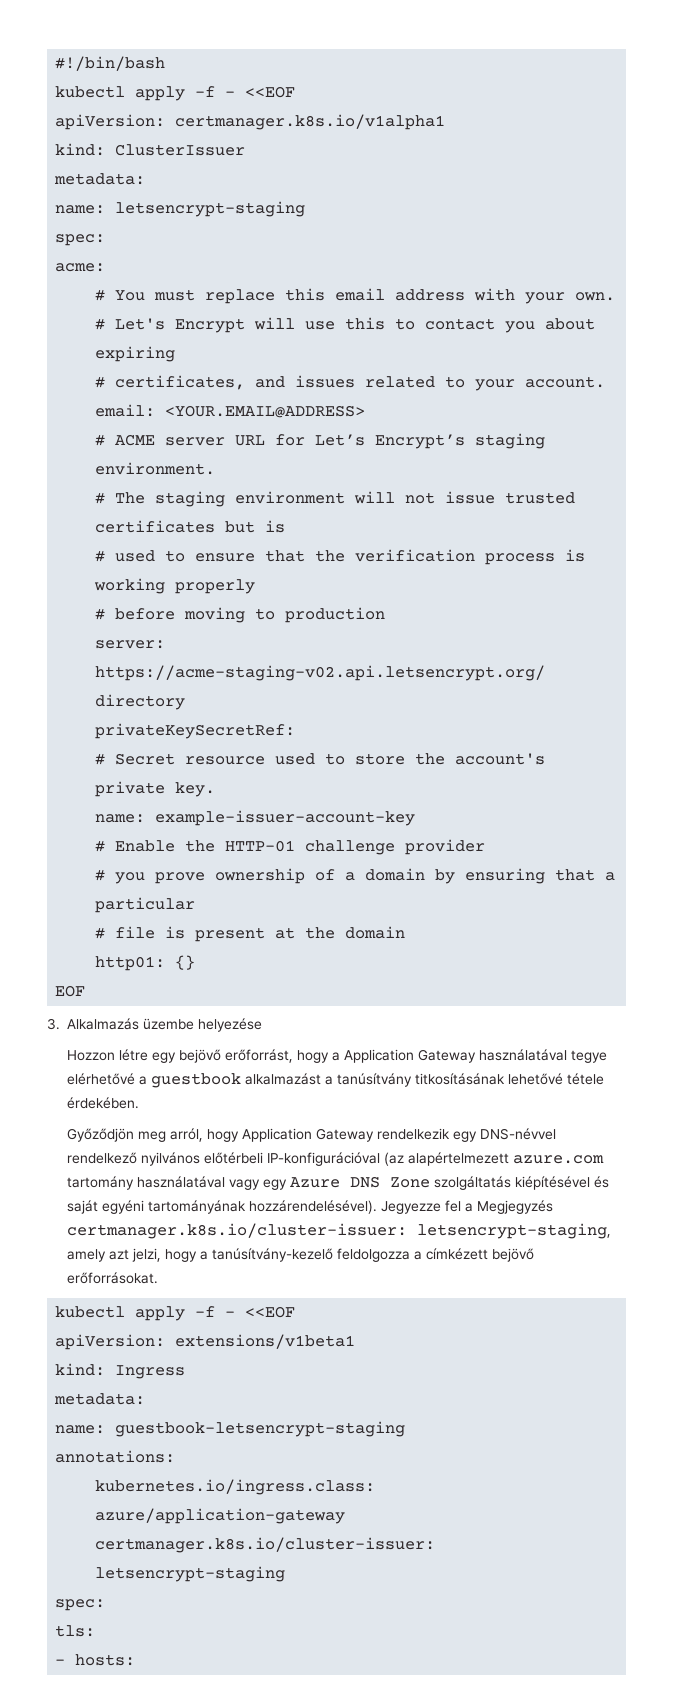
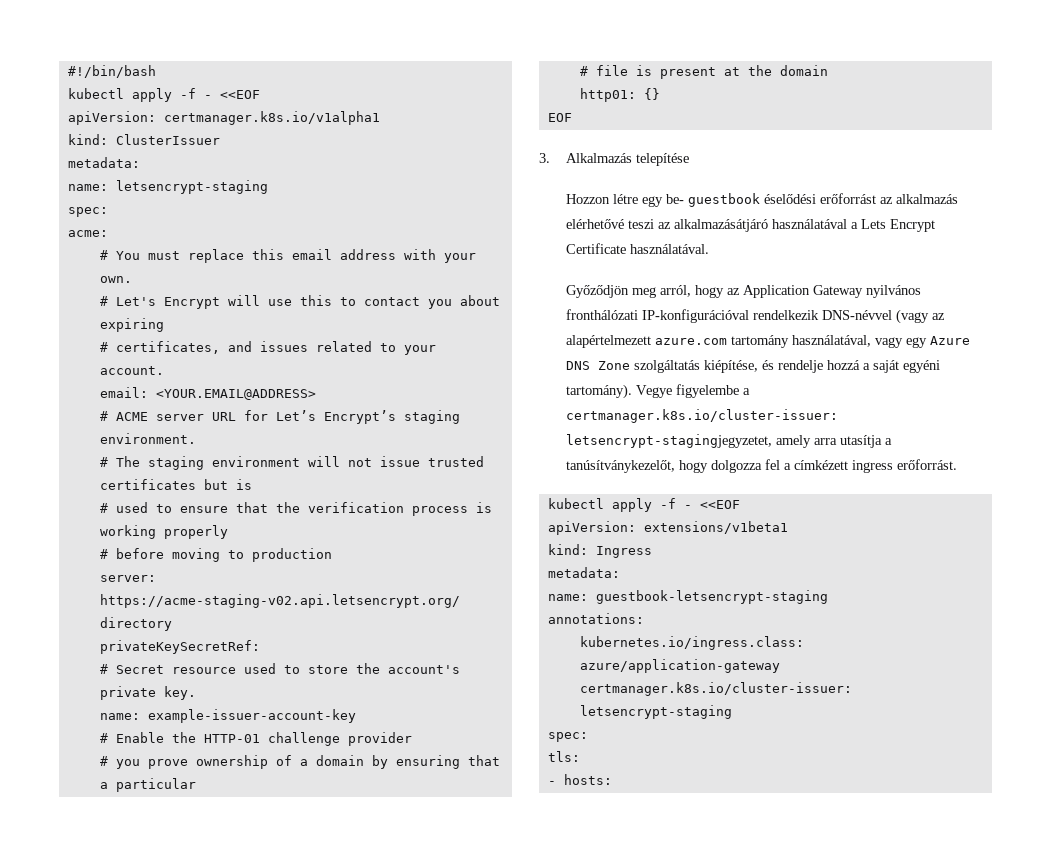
- 3. Alkalmazás üzembe helyezése
+ 3. Alkalmazás telepítése
- Hozzon létre egy bejövő erőforrást, hogy a Application Gateway használatával tegye elérhetővé a guestbook alkalmazást a tanúsítvány titkosításának lehetővé tétele érdekében.
+ Hozzon létre egy be- guestbook éselődési erőforrást az alkalmazás elérhetővé teszi az alkalmazásátjáró használatával a Lets Encrypt Certificate használatával.
- Győződjön meg arról, hogy Application Gateway rendelkezik egy DNS-névvel rendelkező nyilvános előtérbeli IP-konfigurációval (az alapértelmezett azure.com tartomány használatával vagy egy Azure DNS Zone szolgáltatás kiépítésével és saját egyéni tartományának hozzárendelésével). Jegyezze fel a Megjegyzés certmanager.k8s.io/cluster-issuer: letsencrypt-staging, amely azt jelzi, hogy a tanúsítvány-kezelő feldolgozza a címkézett bejövő erőforrásokat.
+ Győződjön meg arról, hogy az Application Gateway nyilvános fronthálózati IP-konfigurációval rendelkezik DNS-névvel (vagy az alapértelmezett azure.com tartomány használatával, vagy egy Azure DNS Zone szolgáltatás kiépítése, és rendelje hozzá a saját egyéni tartomány). Vegye figyelembe a certmanager.k8s.io/cluster-issuer: letsencrypt-stagingjegyzetet, amely arra utasítja a tanúsítványkezelőt, hogy dolgozza fel a címkézett ingress erőforrást.

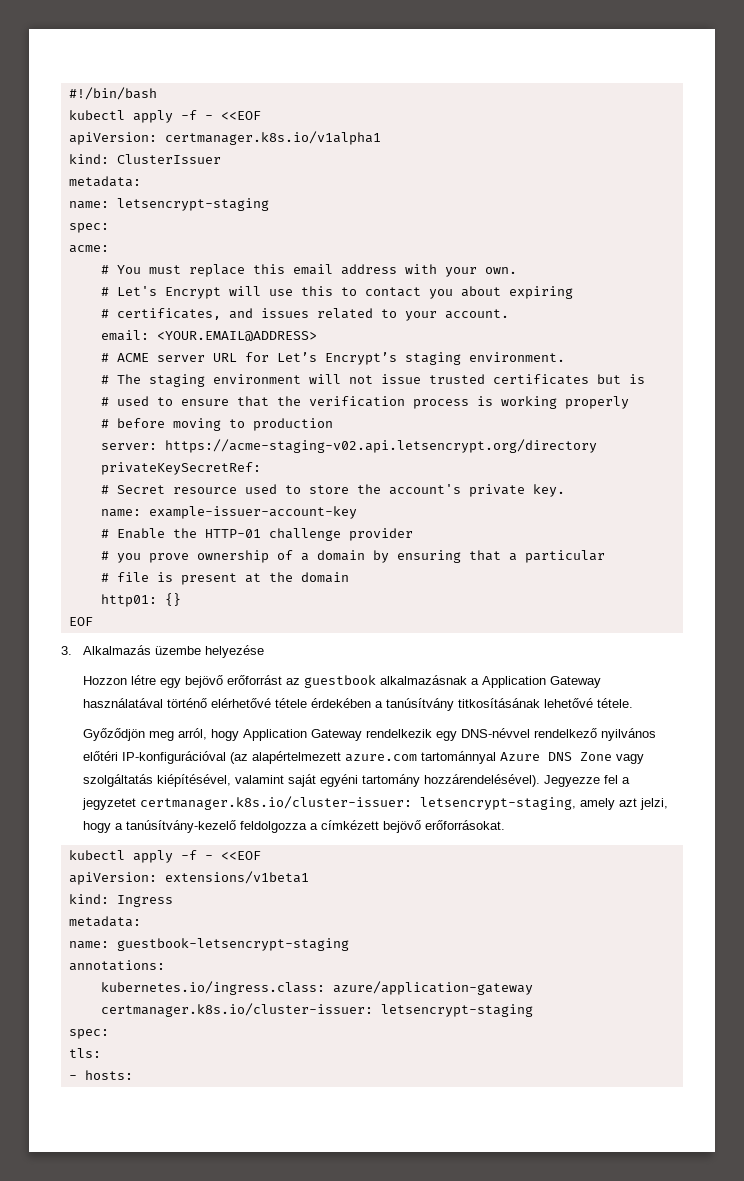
- 3. Alkalmazás telepítése
+ 3. Alkalmazás üzembe helyezése
- Hozzon létre egy be- guestbook éselődési erőforrást az alkalmazás elérhetővé teszi az alkalmazásátjáró használatával a Lets Encrypt Certificate használatával.
+ Hozzon létre egy bejövő erőforrást az guestbook alkalmazásnak a Application Gateway használatával történő elérhetővé tétele érdekében a tanúsítvány titkosításának lehetővé tétele.
- Győződjön meg arról, hogy az Application Gateway nyilvános fronthálózati IP-konfigurációval rendelkezik DNS-névvel (vagy az alapértelmezett azure.com tartomány használatával, vagy egy Azure DNS Zone szolgáltatás kiépítése, és rendelje hozzá a saját egyéni tartomány). Vegye figyelembe a certmanager.k8s.io/cluster-issuer: letsencrypt-stagingjegyzetet, amely arra utasítja a tanúsítványkezelőt, hogy dolgozza fel a címkézett ingress erőforrást.
+ Győződjön meg arról, hogy Application Gateway rendelkezik egy DNS-névvel rendelkező nyilvános előtéri IP-konfigurációval (az alapértelmezett azure.com tartománnyal Azure DNS Zone vagy szolgáltatás kiépítésével, valamint saját egyéni tartomány hozzárendelésével). Jegyezze fel a jegyzetet certmanager.k8s.io/cluster-issuer: letsencrypt-staging, amely azt jelzi, hogy a tanúsítvány-kezelő feldolgozza a címkézett bejövő erőforrásokat.

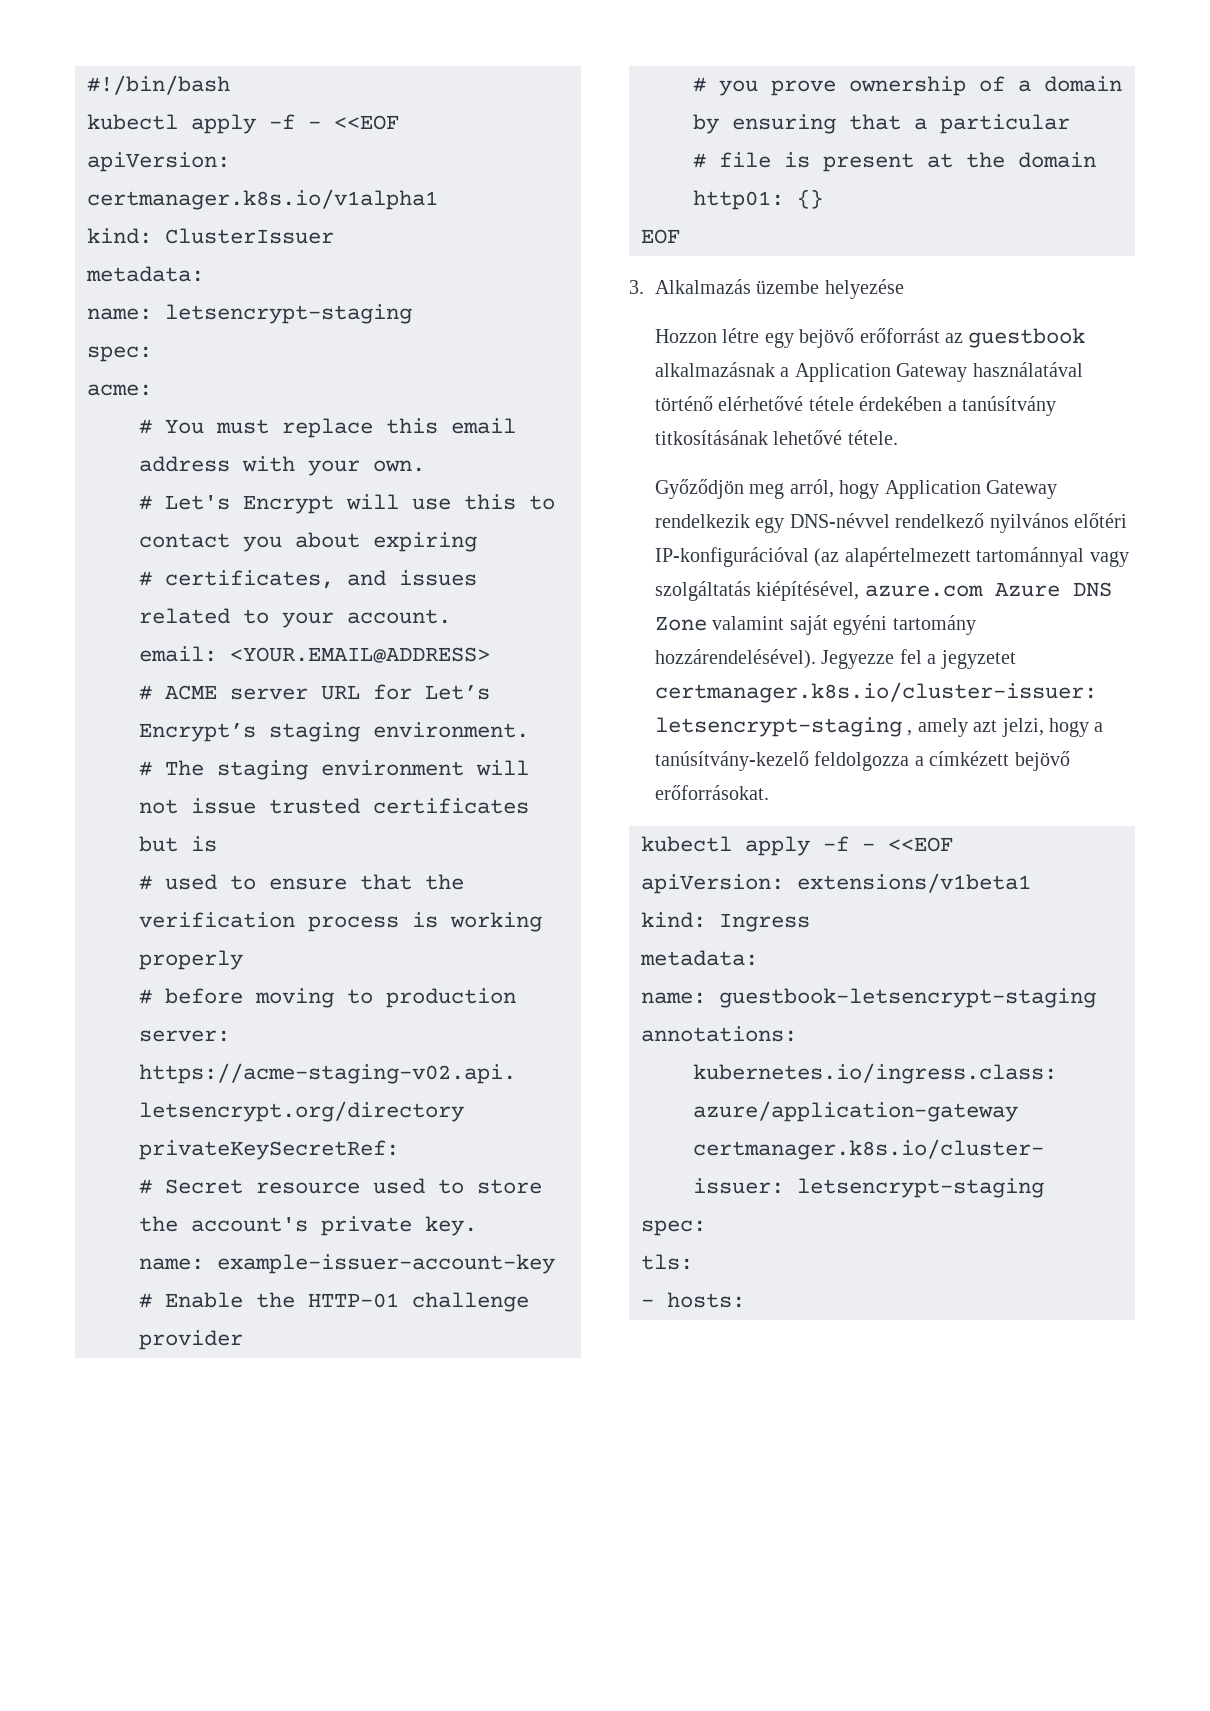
- Győződjön meg arról, hogy Application Gateway rendelkezik egy DNS-névvel rendelkező nyilvános előtéri IP-konfigurációval (az alapértelmezett azure.com tartománnyal Azure DNS Zone vagy szolgáltatás kiépítésével, valamint saját egyéni tartomány hozzárendelésével).
+ Győződjön meg arról, hogy Application Gateway rendelkezik egy DNS-névvel rendelkező nyilvános előtéri IP-konfigurációval (az alapértelmezett tartománnyal vagy szolgáltatás kiépítésével, azure.com Azure DNS Zone valamint saját egyéni tartomány hozzárendelésével).
- Jegyezze fel a jegyzetet certmanager.k8s.io/cluster-issuer: letsencrypt-staging, amely azt jelzi, hogy a tanúsítvány-kezelő feldolgozza a címkézett bejövő erőforrásokat.
+ Jegyezze fel a jegyzetet certmanager.k8s.io/cluster-issuer: letsencrypt-staging , amely azt jelzi, hogy a tanúsítvány-kezelő feldolgozza a címkézett bejövő erőforrásokat.

